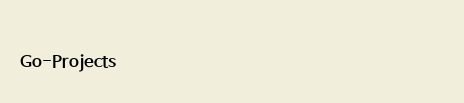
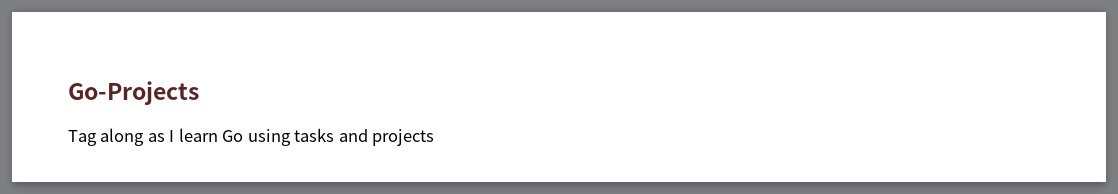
+ Tag along as I learn Go using tasks and projects

